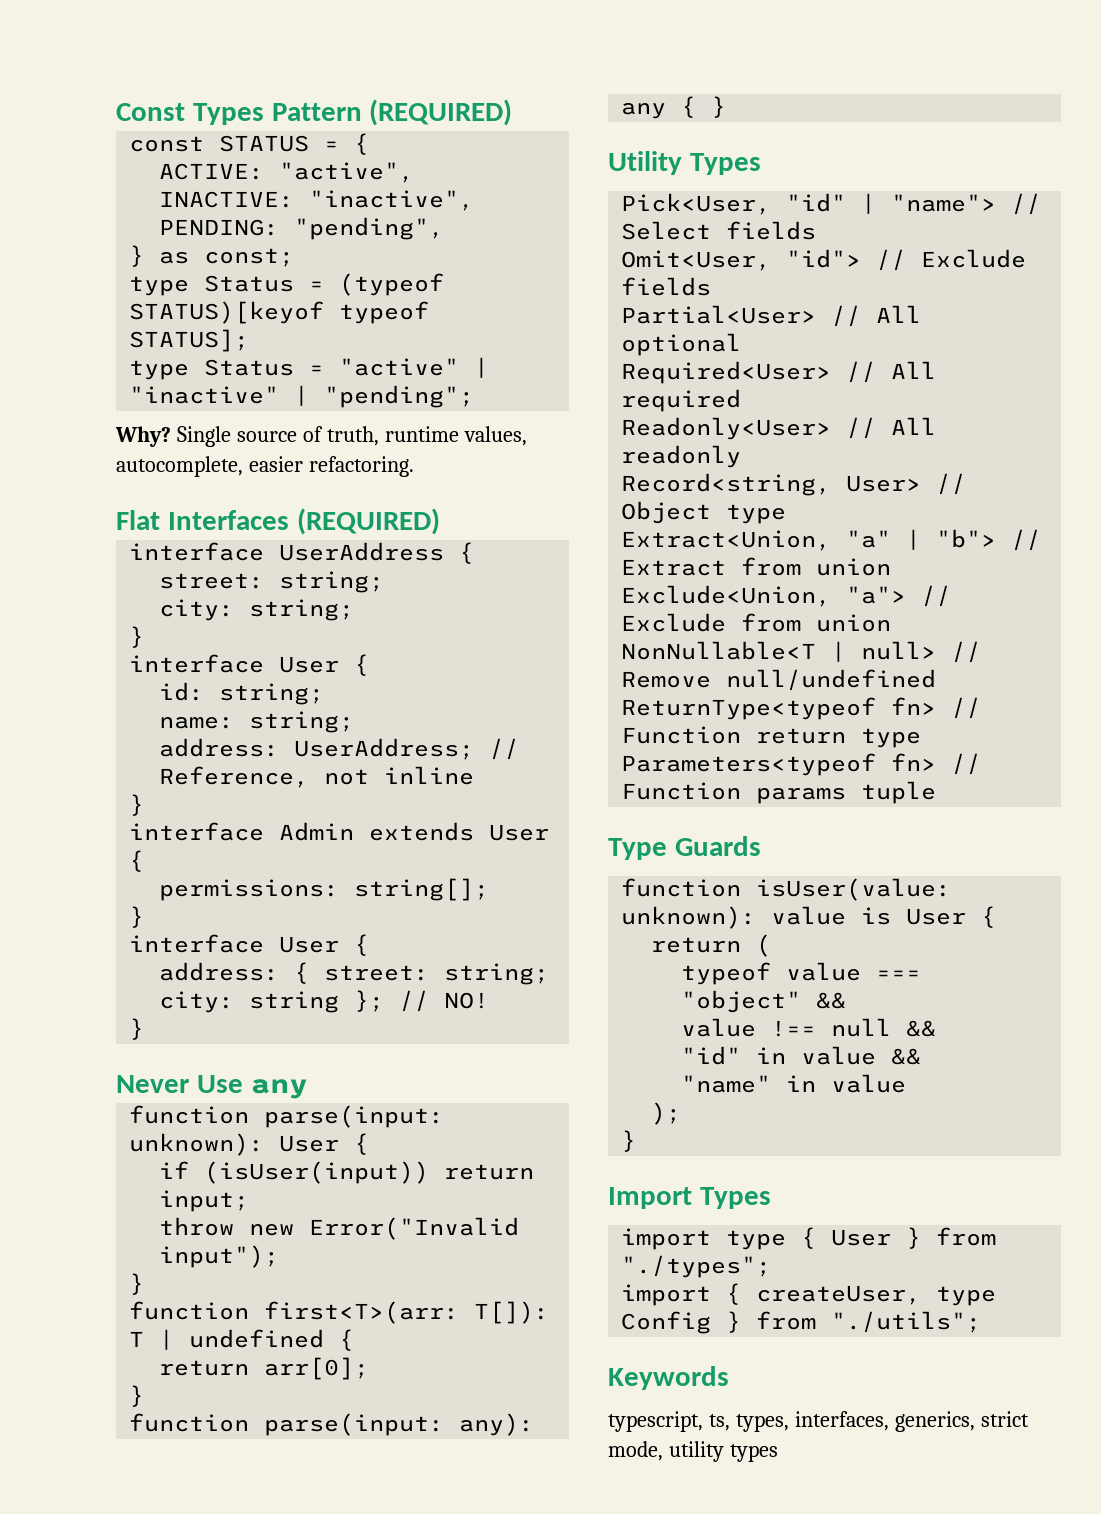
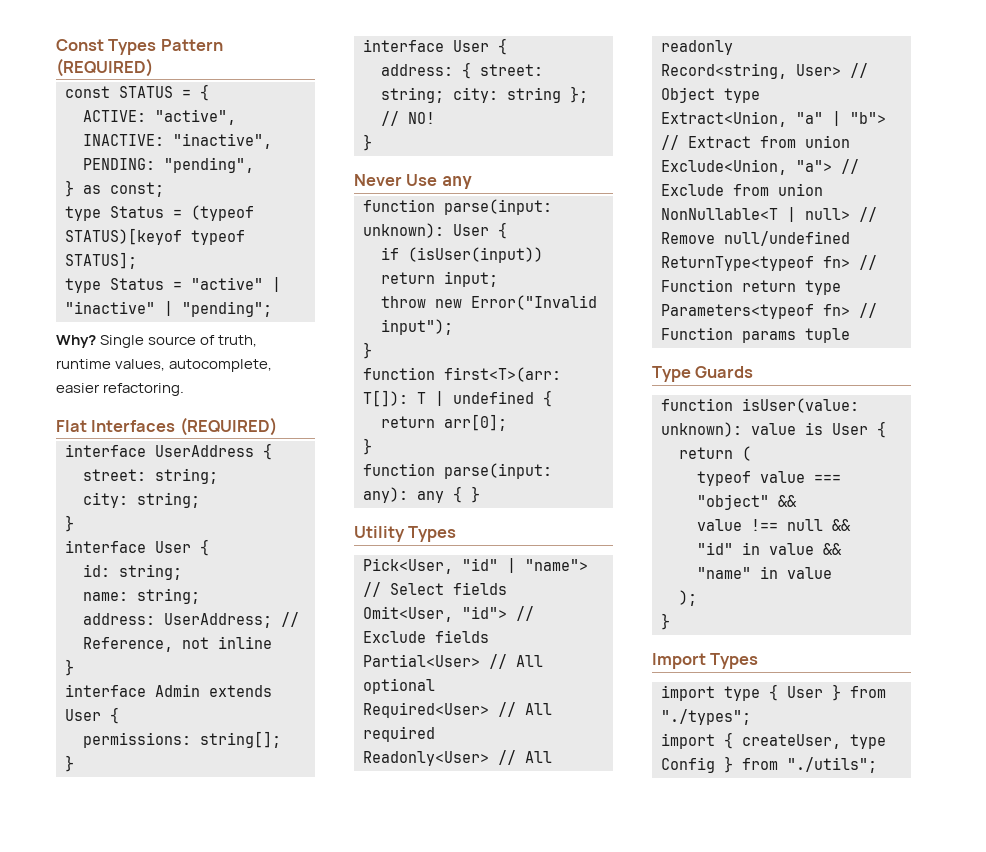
- Keywords
- typescript, ts, types, interfaces, generics, strict mode, utility types

